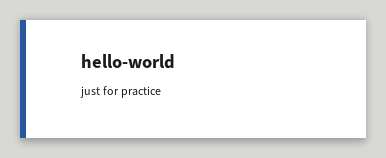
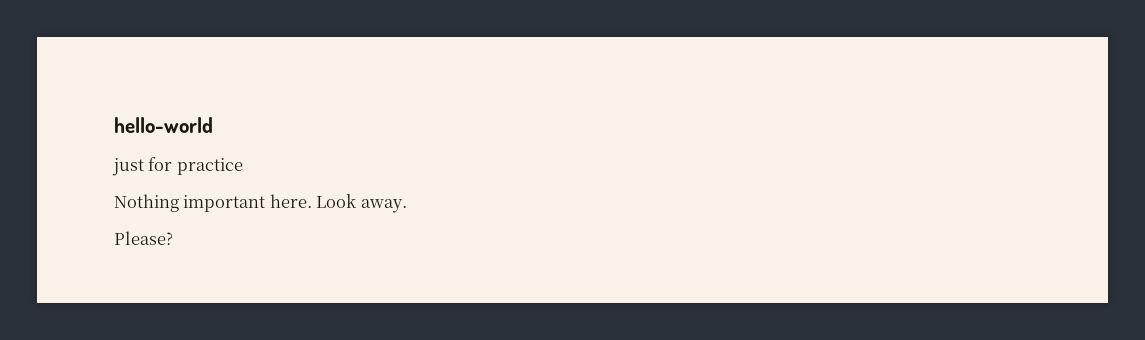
+ Nothing important here. Look away.
+ Please?

